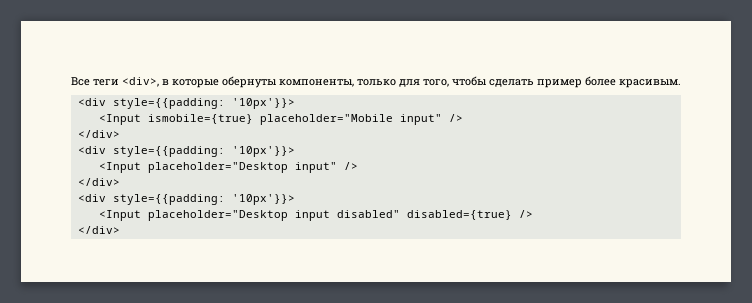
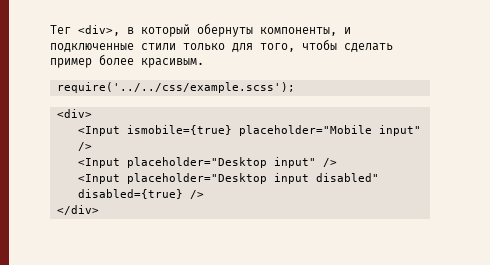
- Все теги <div>, в которые обернуты компоненты, только для того, чтобы сделать пример более красивым.
- <div style={{padding: '10px'}}>
+ Тег <div>, в который обернуты компоненты, и подключенные стили только для того, чтобы сделать пример более красивым.
+ require('../../css/example.scss');
+ <div>
  <Input ismobile={true} placeholder="Mobile input" />
- </div>
- <div style={{padding: '10px'}}>
  <Input placeholder="Desktop input" />
- </div>
- <div style={{padding: '10px'}}>

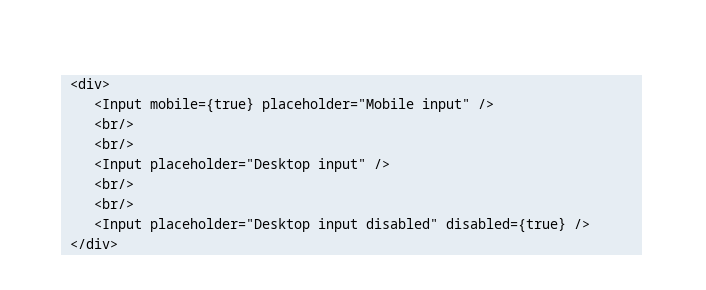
- Тег <div>, в который обернуты компоненты, и подключенные стили только для того, чтобы сделать пример более красивым.
- require('../../css/example.scss');
- <Input ismobile={true} placeholder="Mobile input" />
+ <Input mobile={true} placeholder="Mobile input" />
+ <br/>
+ <br/>
  <Input placeholder="Desktop input" />
+ <br/>
+ <br/>

